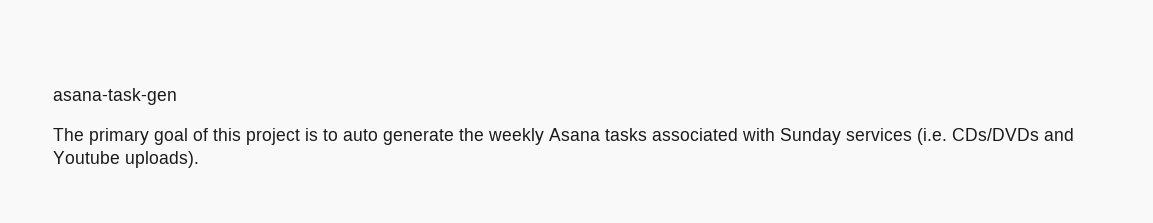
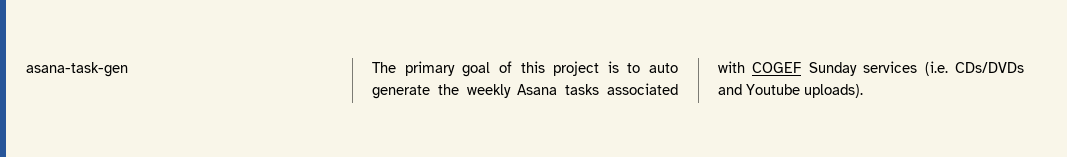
- The primary goal of this project is to auto generate the weekly Asana tasks associated with Sunday services (i.e. CDs/DVDs and Youtube uploads).
+ The primary goal of this project is to auto generate the weekly Asana tasks associated with COGEF Sunday services (i.e. CDs/DVDs and Youtube uploads).

